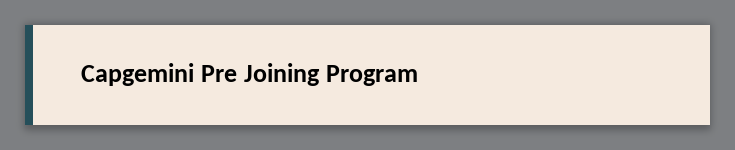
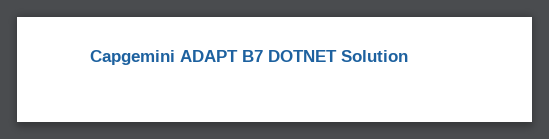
- Capgemini Pre Joining Program
+ Capgemini ADAPT B7 DOTNET Solution

